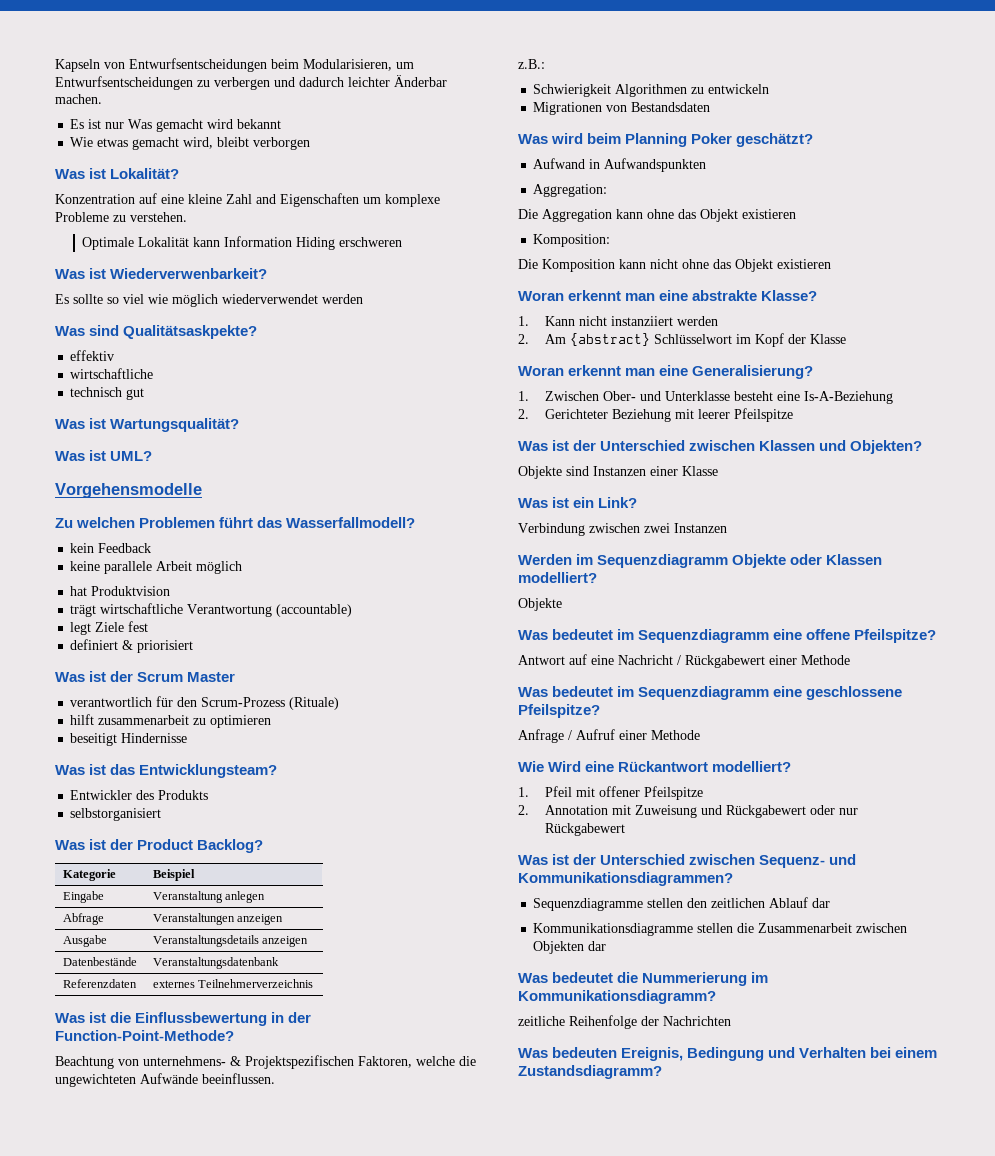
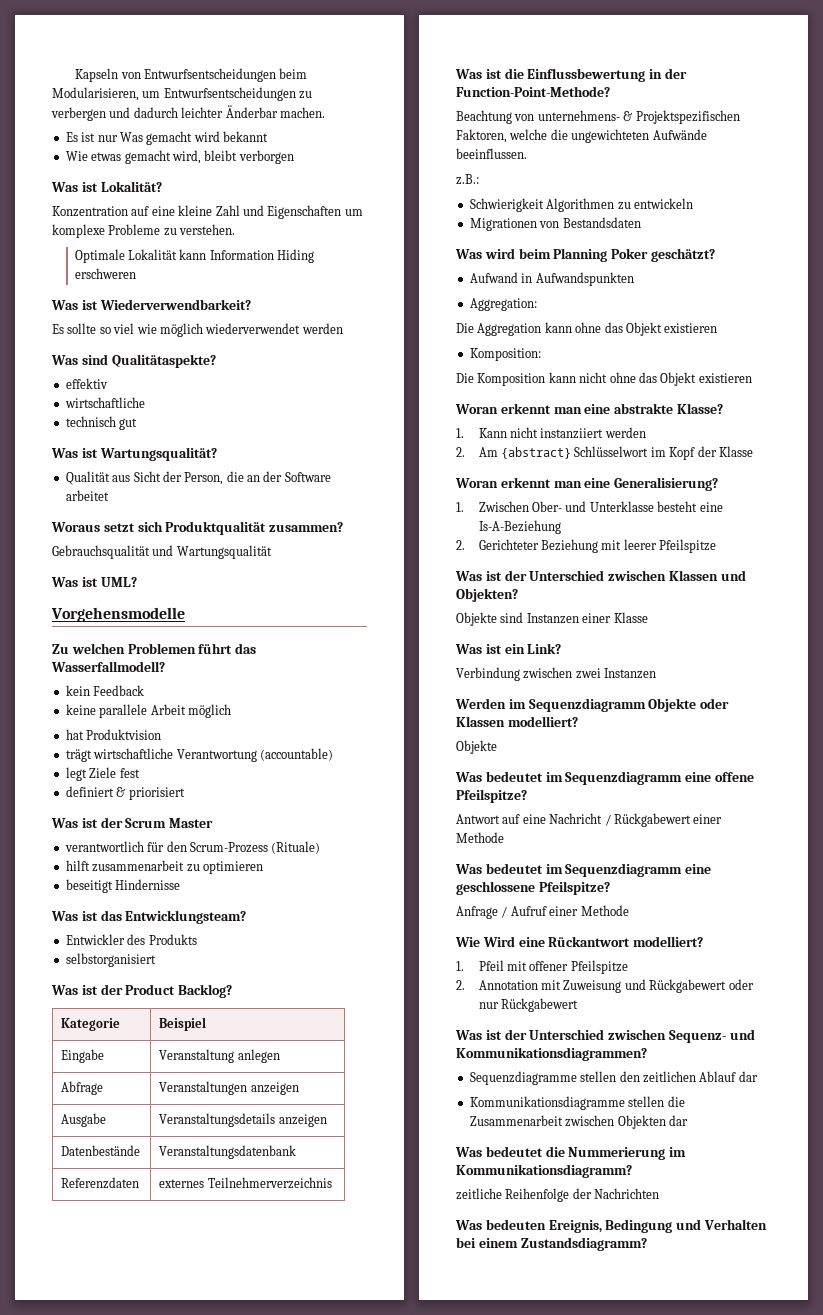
- Konzentration auf eine kleine Zahl and Eigenschaften um komplexe Probleme zu verstehen.
+ Konzentration auf eine kleine Zahl und Eigenschaften um komplexe Probleme zu verstehen.
- Was ist Wiederverwenbarkeit?
+ Was ist Wiederverwendbarkeit?
- Was sind Qualitätsaskpekte?
+ Was sind Qualitätaspekte?
+ Qualität aus Sicht der Person, die an der Software arbeitet
+ Woraus setzt sich Produktqualität zusammen?
+ Gebrauchsqualität und Wartungsqualität

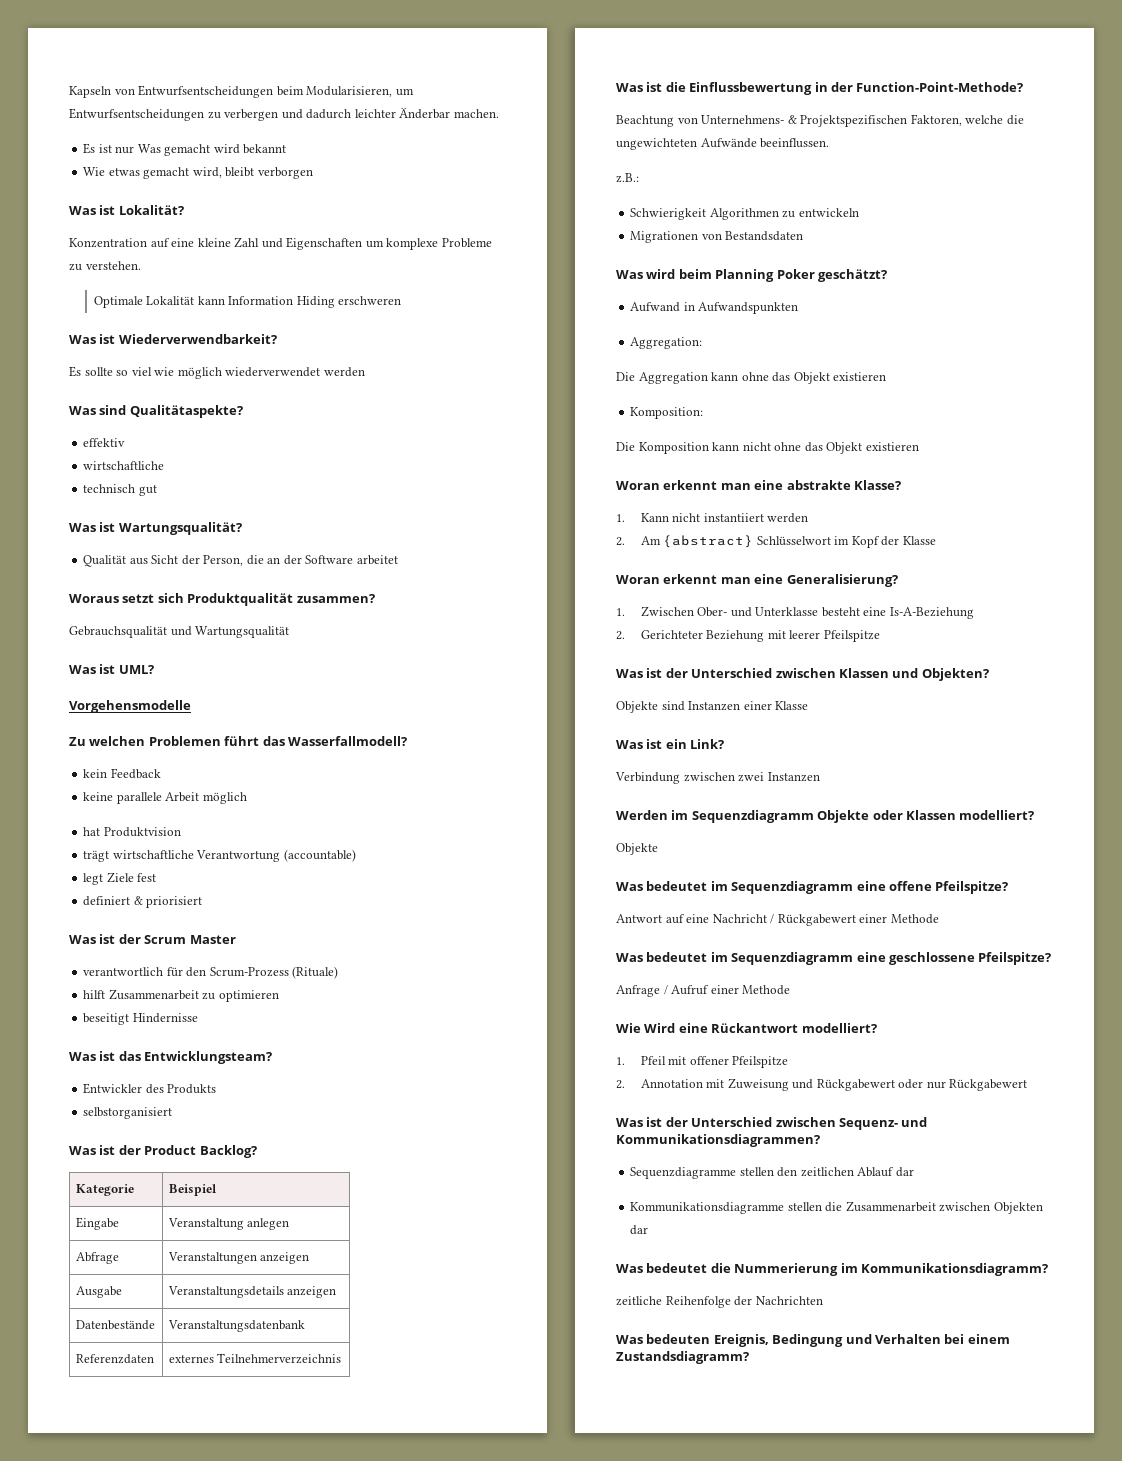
- hilft zusammenarbeit zu optimieren
+ hilft Zusammenarbeit zu optimieren
- Beachtung von unternehmens- & Projektspezifischen Faktoren, welche die ungewichteten Aufwände beeinflussen.
+ Beachtung von Unternehmens- & Projektspezifischen Faktoren, welche die ungewichteten Aufwände beeinflussen.
- 1. Kann nicht instanziiert werden
+ 1. Kann nicht instantiiert werden

